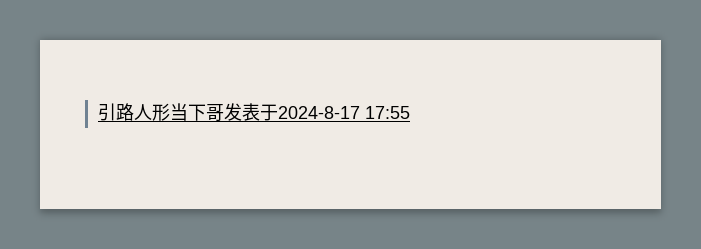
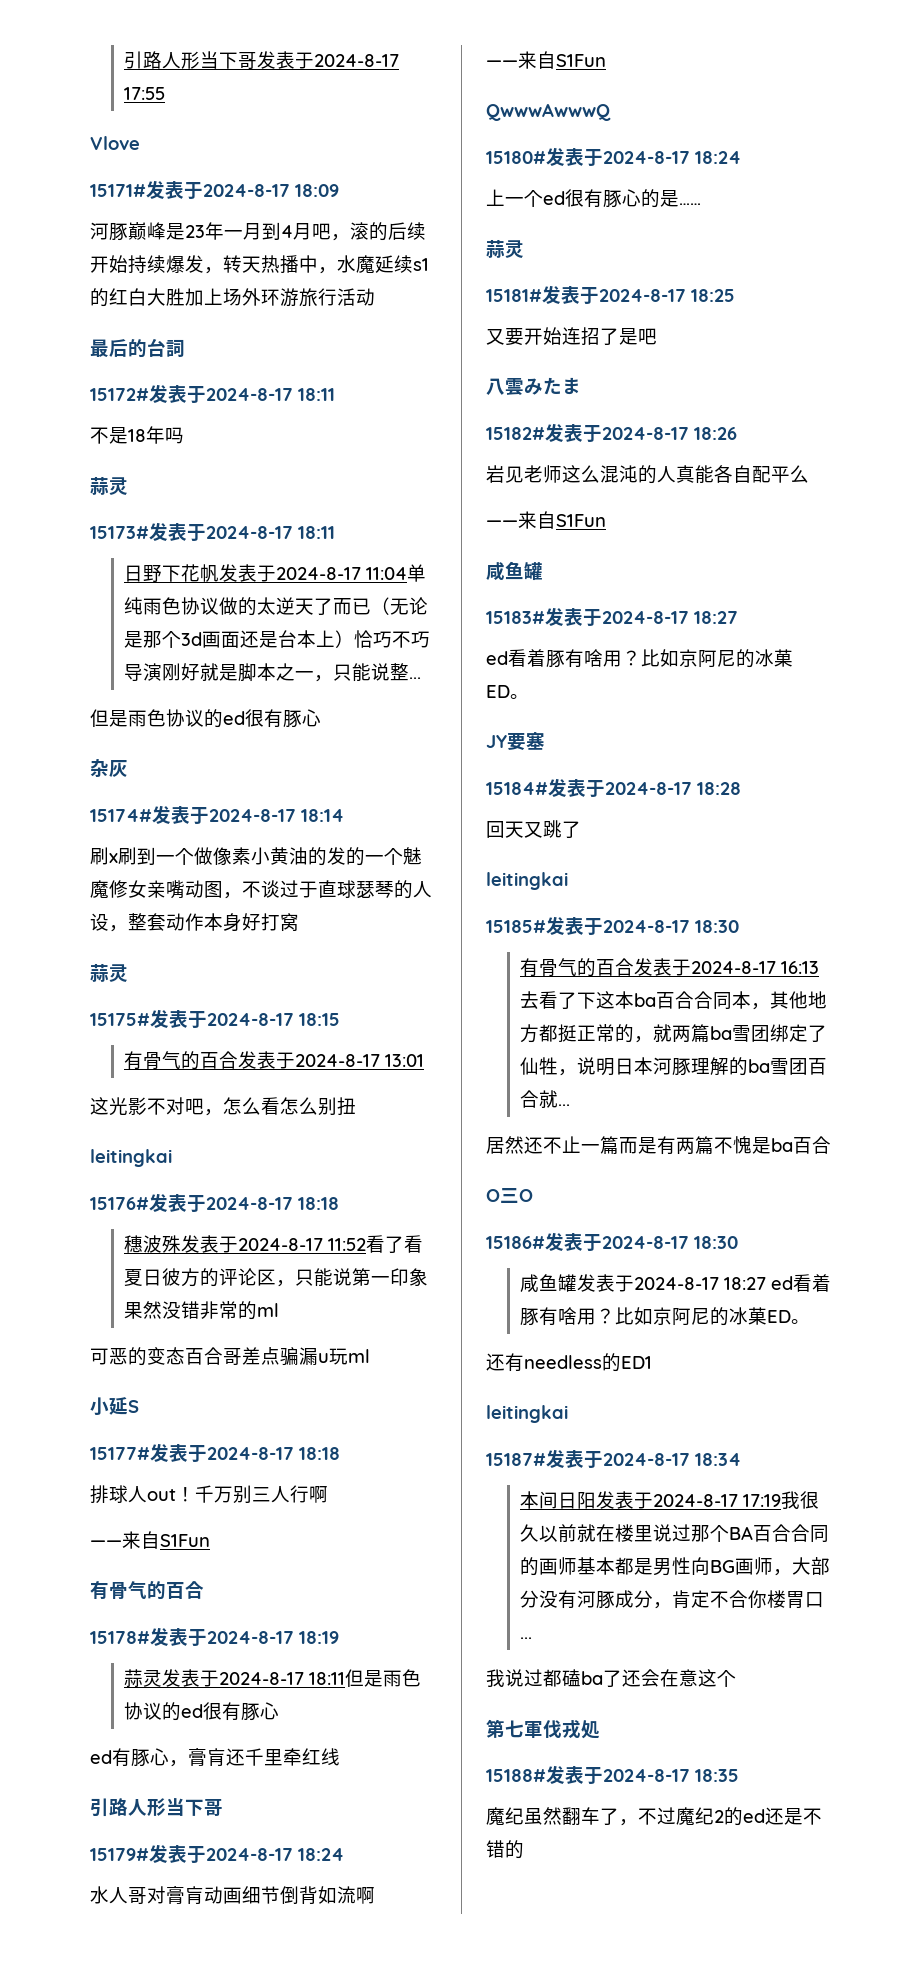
+ Vlove
+ 15171#发表于2024-8-17 18:09
+ 河豚巅峰是23年一月到4月吧，滚的后续开始持续爆发，转天热播中，水魔延续s1的红白大胜加上场外环游旅行活动
+ 最后的台詞
+ 15172#发表于2024-8-17 18:11
+ 不是18年吗
+ 蒜灵
+ 15173#发表于2024-8-17 18:11
+ 日野下花帆发表于2024-8-17 11:04单纯雨色协议做的太逆天了而已（无论是那个3d画面还是台本上）恰巧不巧导演刚好就是脚本之一，只能说整...
+ 但是雨色协议的ed很有豚心
+ 杂灰
+ 15174#发表于2024-8-17 18:14
+ 刷x刷到一个做像素小黄油的发的一个魅魔修女亲嘴动图，不谈过于直球瑟琴的人设，整套动作本身好打窝
+ 蒜灵
+ 15175#发表于2024-8-17 18:15
+ 有骨气的百合发表于2024-8-17 13:01
+ 这光影不对吧，怎么看怎么别扭
+ leitingkai
+ 15176#发表于2024-8-17 18:18
+ 穗波殊发表于2024-8-17 11:52看了看夏日彼方的评论区，只能说第一印象果然没错非常的ml
+ 可恶的变态百合哥差点骗漏u玩ml
+ 小延S
+ 15177#发表于2024-8-17 18:18
+ 排球人out！千万别三人行啊
+ ——来自S1Fun
+ 有骨气的百合
+ 15178#发表于2024-8-17 18:19
+ 蒜灵发表于2024-8-17 18:11但是雨色协议的ed很有豚心
+ ed有豚心，膏肓还千里牵红线
+ 引路人形当下哥
+ 15179#发表于2024-8-17 18:24
+ 水人哥对膏肓动画细节倒背如流啊
+ ——来自S1Fun
+ QwwwAwwwQ
+ 15180#发表于2024-8-17 18:24
+ 上一个ed很有豚心的是……
+ 蒜灵
+ 15181#发表于2024-8-17 18:25
+ 又要开始连招了是吧
+ 八雲みたま
+ 15182#发表于2024-8-17 18:26
+ 岩见老师这么混沌的人真能各自配平么
+ ——来自S1Fun
+ 咸鱼罐
+ 15183#发表于2024-8-17 18:27
+ ed看着豚有啥用？比如京阿尼的冰菓ED。
+ JY要塞
+ 15184#发表于2024-8-17 18:28
+ 回天又跳了
+ leitingkai
+ 15185#发表于2024-8-17 18:30
+ 有骨气的百合发表于2024-8-17 16:13去看了下这本ba百合合同本，其他地方都挺正常的，就两篇ba雪团绑定了仙牲，说明日本河豚理解的ba雪团百合就...
+ 居然还不止一篇而是有两篇不愧是ba百合
+ O三O
+ 15186#发表于2024-8-17 18:30
+ 咸鱼罐发表于2024-8-17 18:27 ed看着豚有啥用？比如京阿尼的冰菓ED。
+ 还有needless的ED1
+ leitingkai
+ 15187#发表于2024-8-17 18:34
+ 本间日阳发表于2024-8-17 17:19我很久以前就在楼里说过那个BA百合合同的画师基本都是男性向BG画师，大部分没有河豚成分，肯定不合你楼胃口...
+ 我说过都磕ba了还会在意这个
+ 第七軍伐戎処
+ 15188#发表于2024-8-17 18:35
+ 魔纪虽然翻车了，不过魔纪2的ed还是不错的

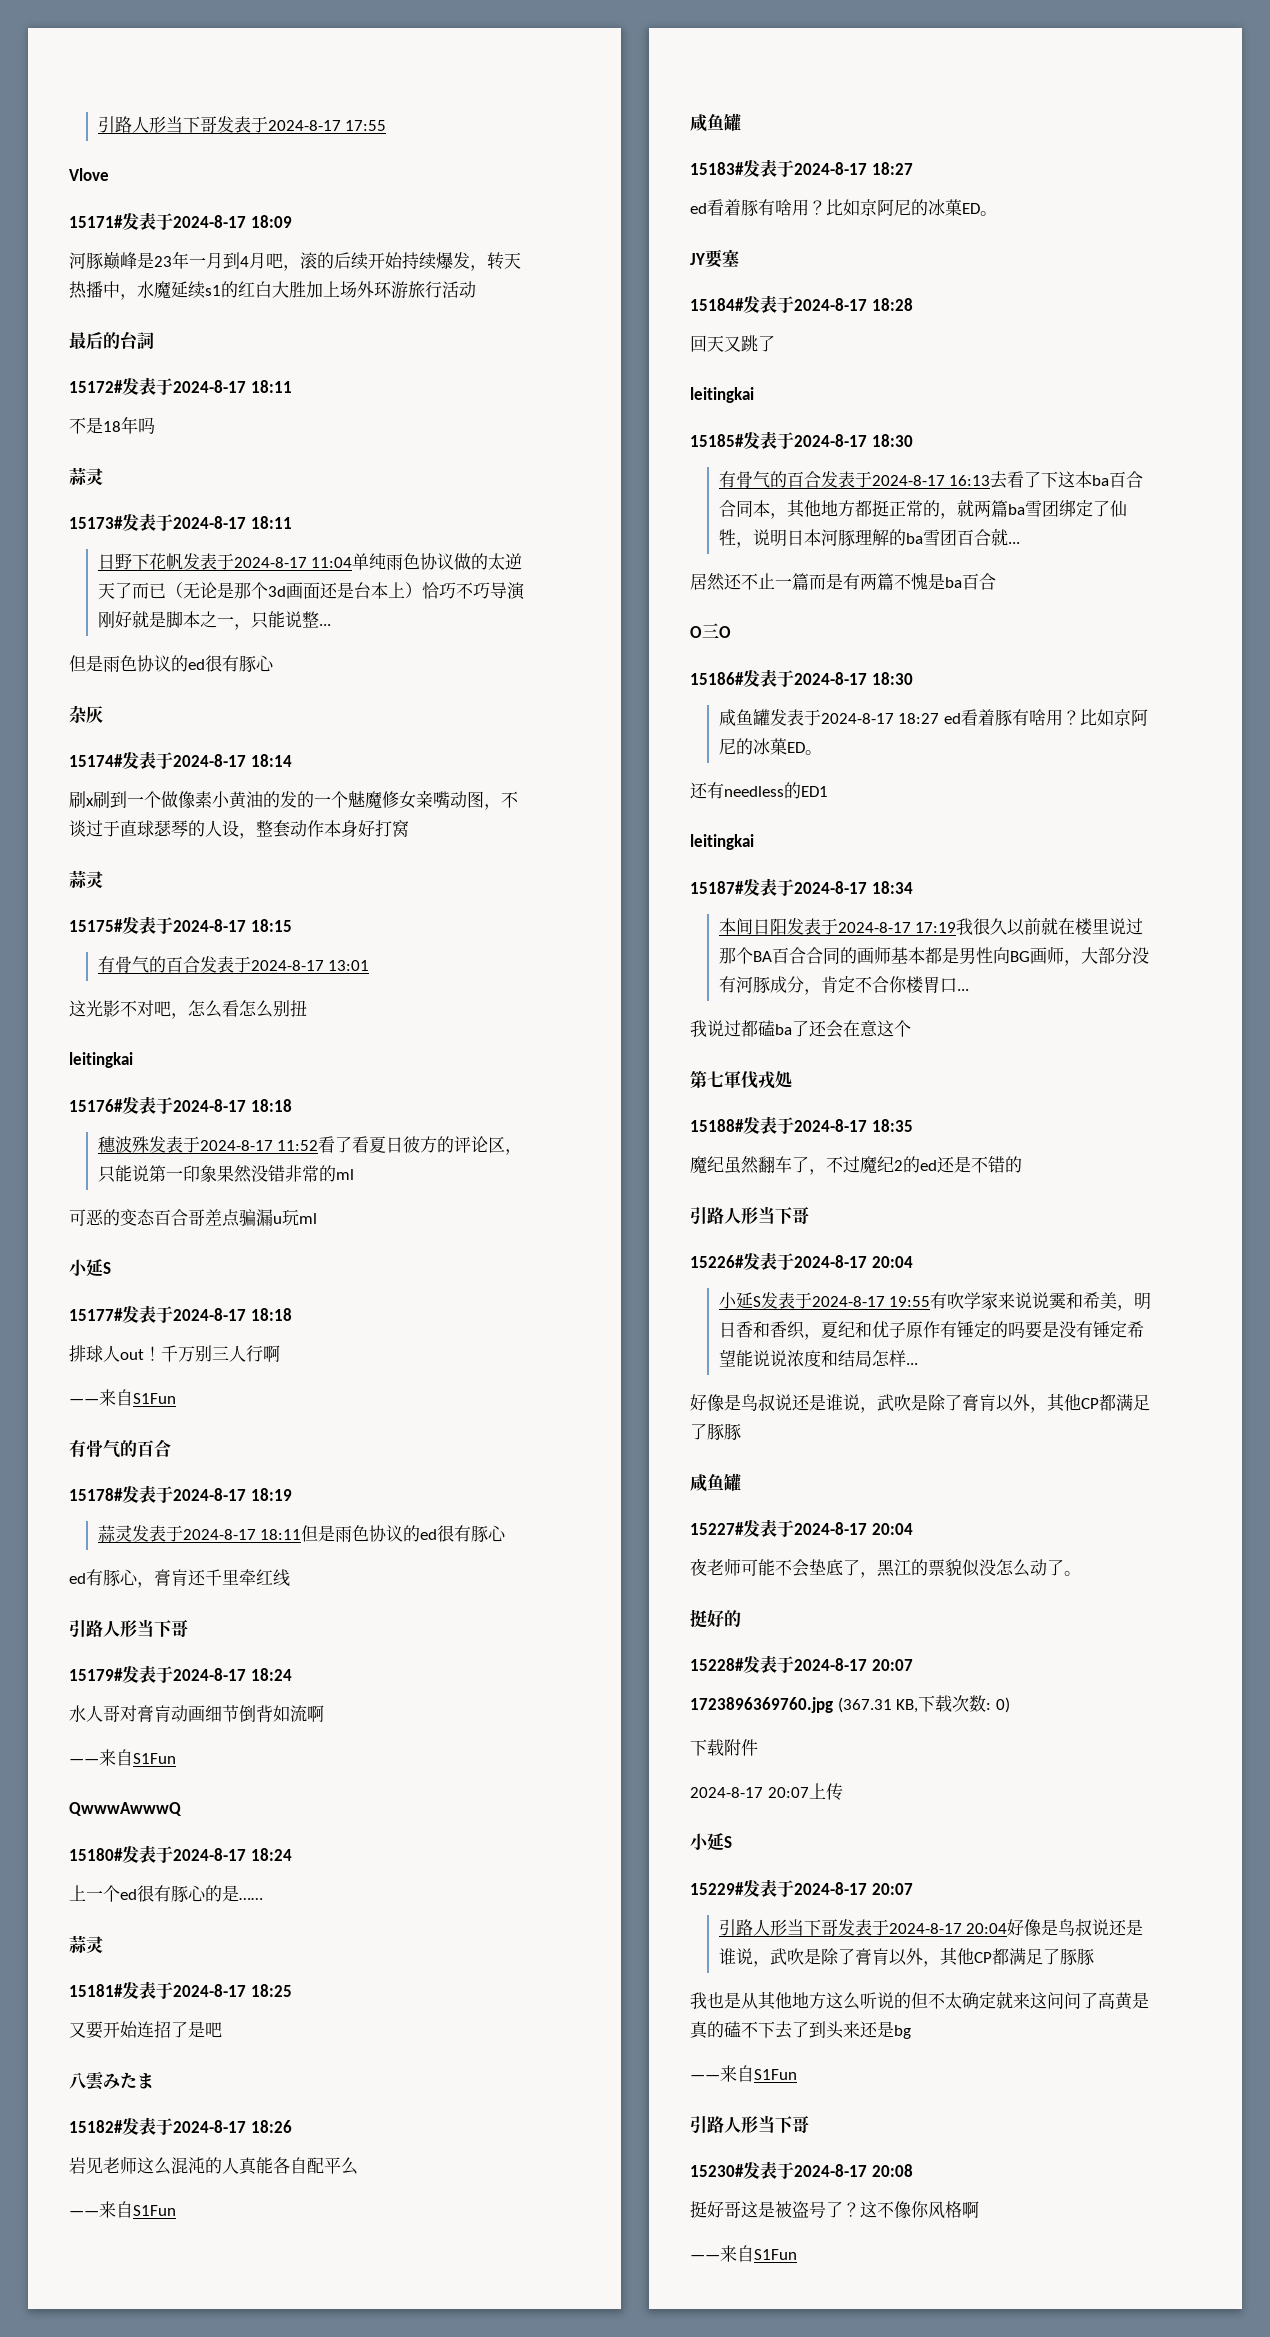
  魔纪虽然翻车了，不过魔纪2的ed还是不错的
+ 引路人形当下哥
+ 15226#发表于2024-8-17 20:04
+ 小延S发表于2024-8-17 19:55有吹学家来说说霙和希美，明日香和香织，夏纪和优子原作有锤定的吗要是没有锤定希望能说说浓度和结局怎样...
+ 好像是鸟叔说还是谁说，武吹是除了膏肓以外，其他CP都满足了豚豚
+ 咸鱼罐
+ 15227#发表于2024-8-17 20:04
+ 夜老师可能不会垫底了，黑江的票貌似没怎么动了。
+ 挺好的
+ 15228#发表于2024-8-17 20:07
+ 1723896369760.jpg (367.31 KB,下载次数: 0)
+ 下载附件
+ 2024-8-17 20:07上传
+ 小延S
+ 15229#发表于2024-8-17 20:07
+ 引路人形当下哥发表于2024-8-17 20:04好像是鸟叔说还是谁说，武吹是除了膏肓以外，其他CP都满足了豚豚
+ 我也是从其他地方这么听说的但不太确定就来这问问了高黄是真的磕不下去了到头来还是bg
+ ——来自S1Fun
+ 引路人形当下哥
+ 15230#发表于2024-8-17 20:08
+ 挺好哥这是被盗号了？这不像你风格啊
+ ——来自S1Fun

